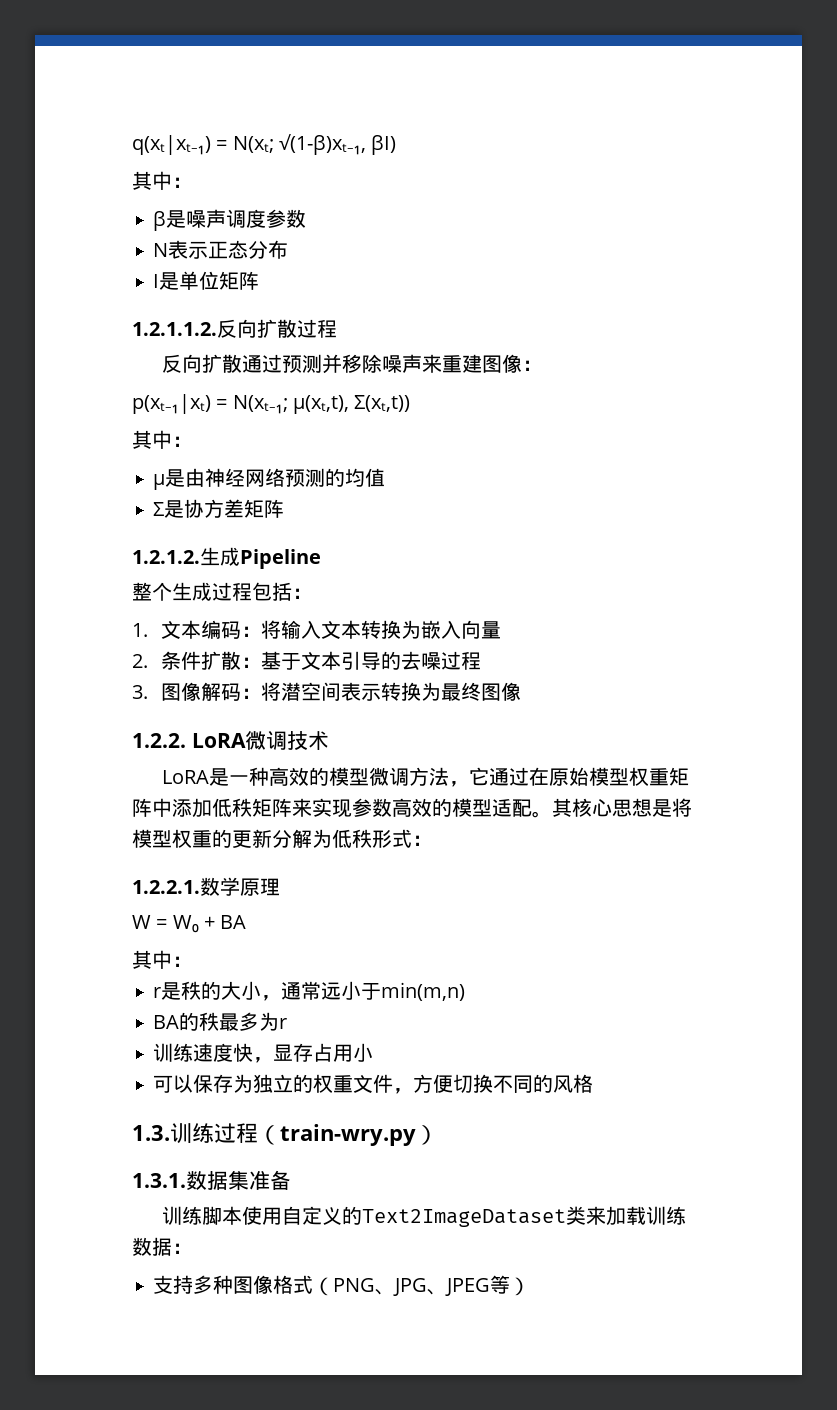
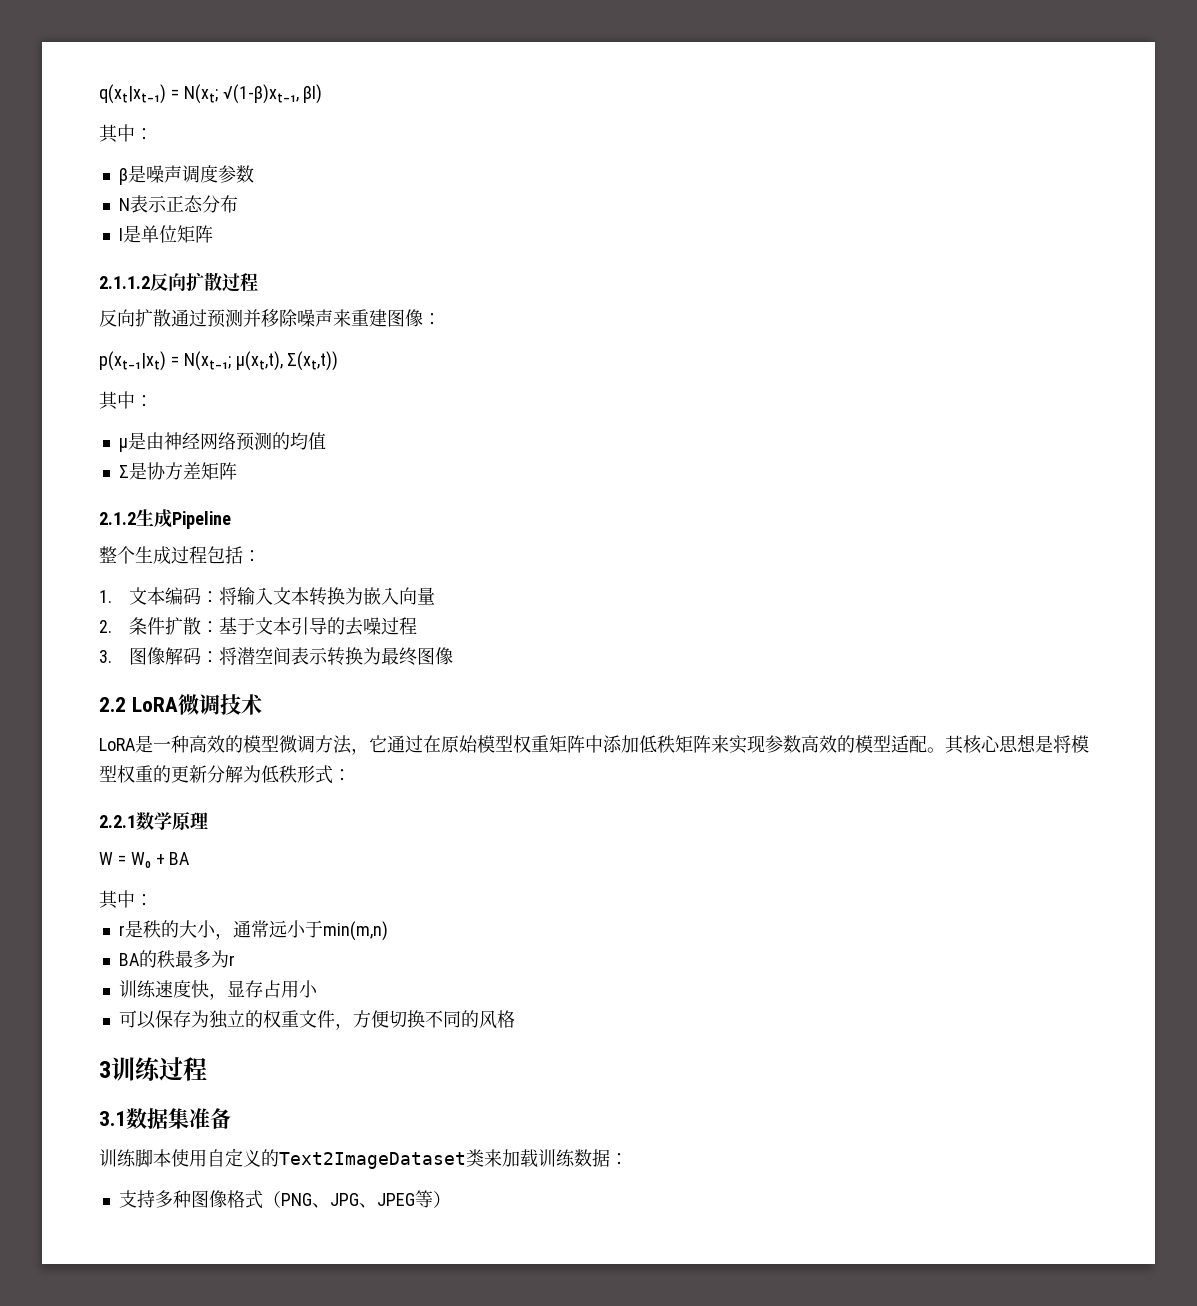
- 1.2.1.1.2.反向扩散过程
+ 2.1.1.2反向扩散过程
- 1.2.1.2.生成Pipeline
+ 2.1.2生成Pipeline
- 1.2.2. LoRA微调技术
+ 2.2 LoRA微调技术
- 1.2.2.1.数学原理
+ 2.2.1数学原理
- 1.3.训练过程（train-wry.py）
- 1.3.1.数据集准备
+ 3训练过程
+ 3.1数据集准备

